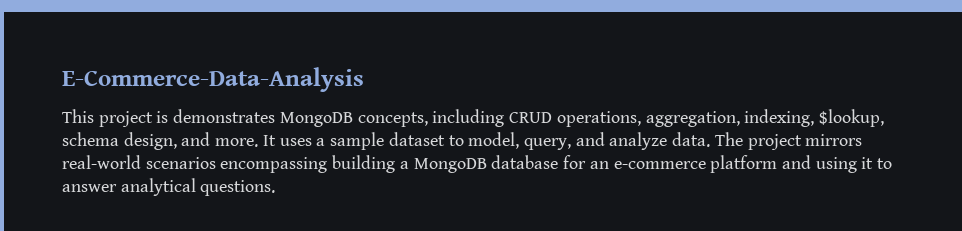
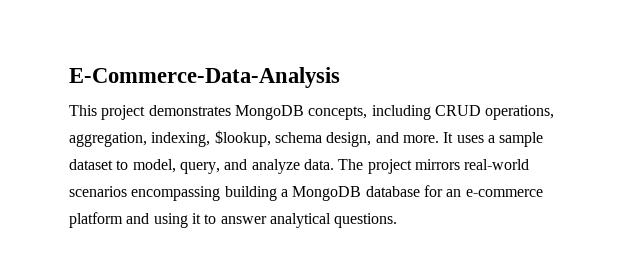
- This project is demonstrates MongoDB concepts, including CRUD operations, aggregation, indexing, $lookup, schema design, and more.
+ This project demonstrates MongoDB concepts, including CRUD operations, aggregation, indexing, $lookup, schema design, and more.

